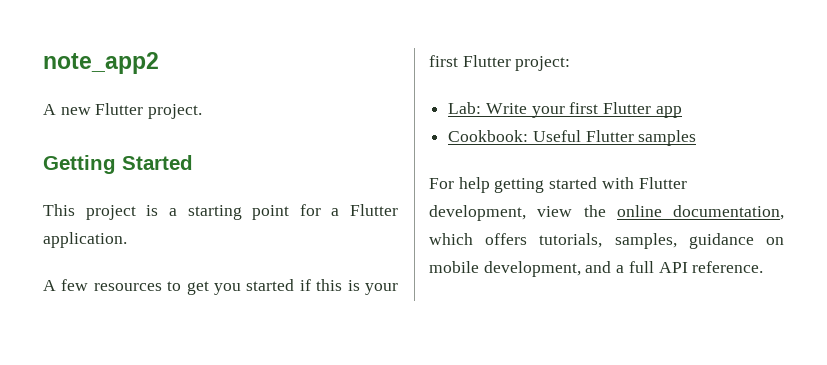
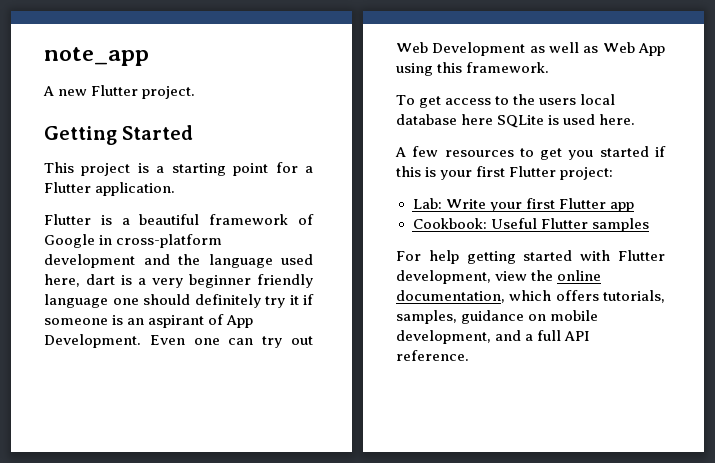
- note_app2
+ note_app
+ Flutter is a beautiful framework of Google in cross-platform development and the language used here, dart is a very beginner friendly language one should definitely try it if someone is an aspirant of App Development. Even one can try out Web Development as well as Web App using this framework.
+ To get access to the users local database here SQLite is used here.

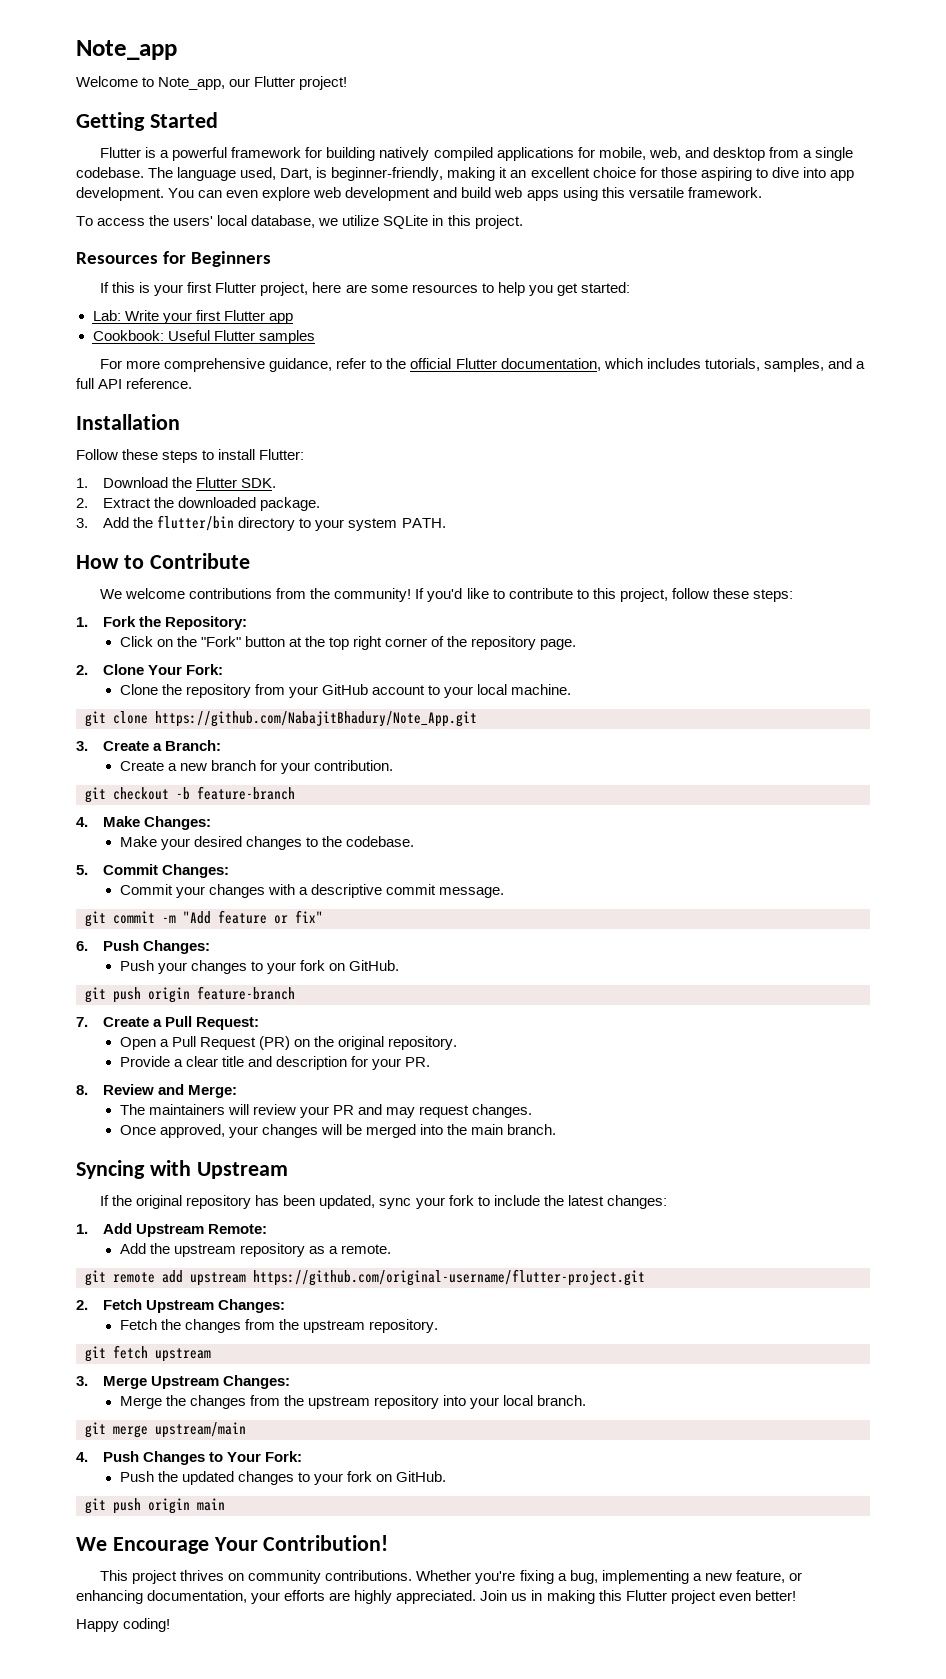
- note_app
- A new Flutter project.
+ Note_app
+ Welcome to Note_app, our Flutter project!
  Getting Started
- This project is a starting point for a Flutter application.
- Flutter is a beautiful framework of Google in cross-platform development and the language used here, dart is a very beginner friendly language one should definitely try it if someone is an aspirant of App Development. Even one can try out Web Development as well as Web App using this framework.
+ Flutter is a powerful framework for building natively compiled applications for mobile, web, and desktop from a single codebase. The language used, Dart, is beginner-friendly, making it an excellent choice for those aspiring to dive into app development. You can even explore web development and build web apps using this versatile framework.
- To get access to the users local database here SQLite is used here.
- A few resources to get you started if this is your first Flutter project:
+ To access the users' local database, we utilize SQLite in this project.
+ Resources for Beginners
+ If this is your first Flutter project, here are some resources to help you get started:
- For help getting started with Flutter development, view the online documentation, which offers tutorials, samples, guidance on mobile development, and a full API reference.
+ For more comprehensive guidance, refer to the official Flutter documentation, which includes tutorials, samples, and a full API reference.
+ Installation
+ Follow these steps to install Flutter:
+ 1. Download the Flutter SDK.
+ 2. Extract the downloaded package.
+ 3. Add the flutter/bin directory to your system PATH.
+ How to Contribute
+ We welcome contributions from the community! If you'd like to contribute to this project, follow these steps:
+ 1. Fork the Repository:
+ Click on the "Fork" button at the top right corner of the repository page.
+ 2. Clone Your Fork:
+ Clone the repository from your GitHub account to your local machine.
+ git clone https://github.com/NabajitBhadury/Note_App.git
+ 3. Create a Branch:
+ Create a new branch for your contribution.
+ git checkout -b feature-branch
+ 4. Make Changes:
+ Make your desired changes to the codebase.
+ 5. Commit Changes:
+ Commit your changes with a descriptive commit message.
+ git commit -m "Add feature or fix"
+ 6. Push Changes:
+ Push your changes to your fork on GitHub.
+ git push origin feature-branch
+ 7. Create a Pull Request:
+ Open a Pull Request (PR) on the original repository.
+ Provide a clear title and description for your PR.
+ 8. Review and Merge:
+ The maintainers will review your PR and may request changes.
+ Once approved, your changes will be merged into the main branch.
+ Syncing with Upstream
+ If the original repository has been updated, sync your fork to include the latest changes:
+ 1. Add Upstream Remote:
+ Add the upstream repository as a remote.
+ git remote add upstream https://github.com/original-username/flutter-project.git
+ 2. Fetch Upstream Changes:
+ Fetch the changes from the upstream repository.
+ git fetch upstream
+ 3. Merge Upstream Changes:
+ Merge the changes from the upstream repository into your local branch.
+ git merge upstream/main
+ 4. Push Changes to Your Fork:
+ Push the updated changes to your fork on GitHub.
+ git push origin main
+ We Encourage Your Contribution!
+ This project thrives on community contributions. Whether you're fixing a bug, implementing a new feature, or enhancing documentation, your efforts are highly appreciated. Join us in making this Flutter project even better!
+ Happy coding!

